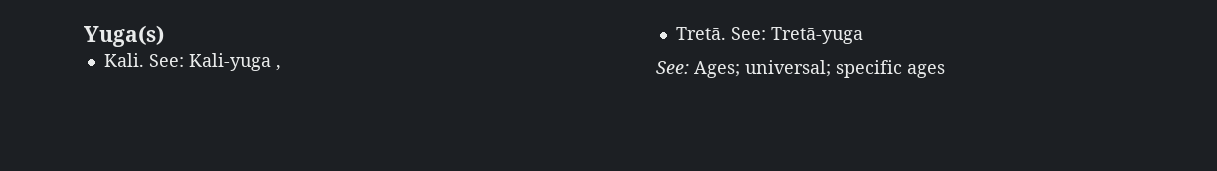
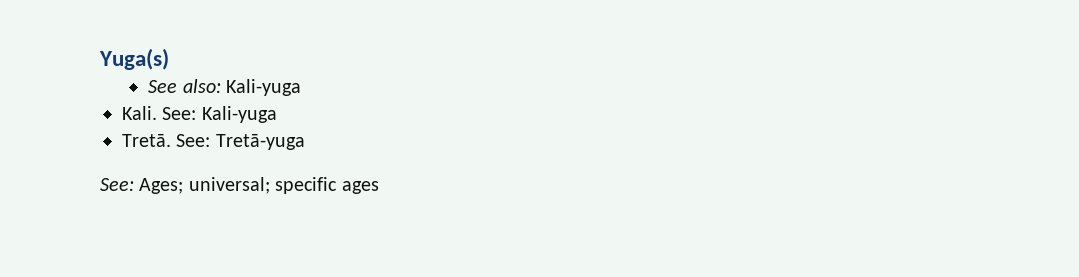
+ See also: Kali-yuga
- See: Kali-yuga ,
+ See: Kali-yuga

